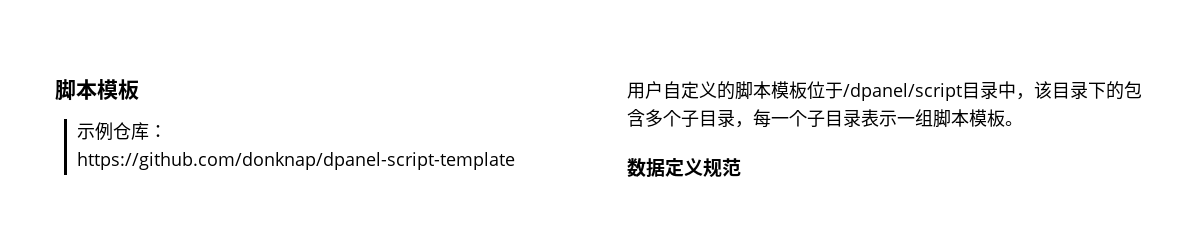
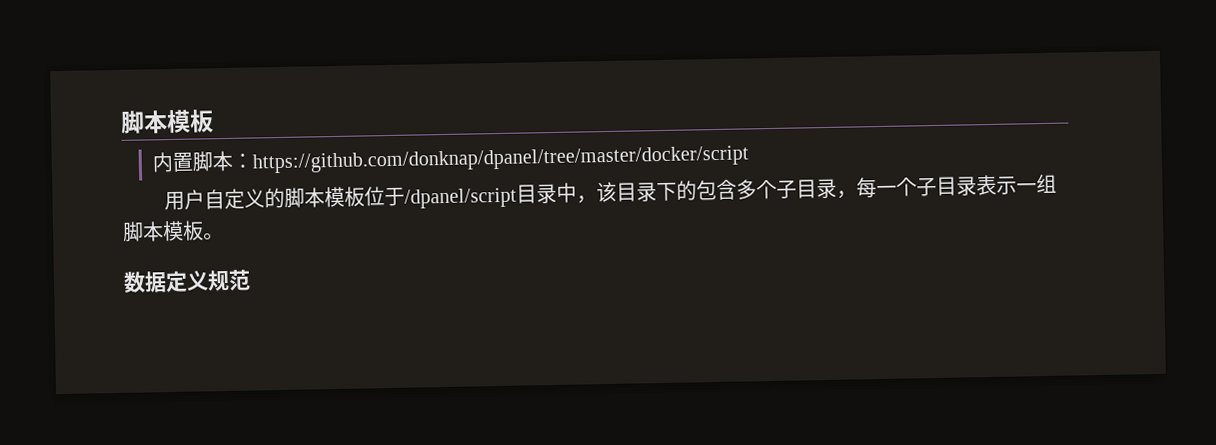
- 示例仓库：https://github.com/donknap/dpanel-script-template
+ 内置脚本：https://github.com/donknap/dpanel/tree/master/docker/script

